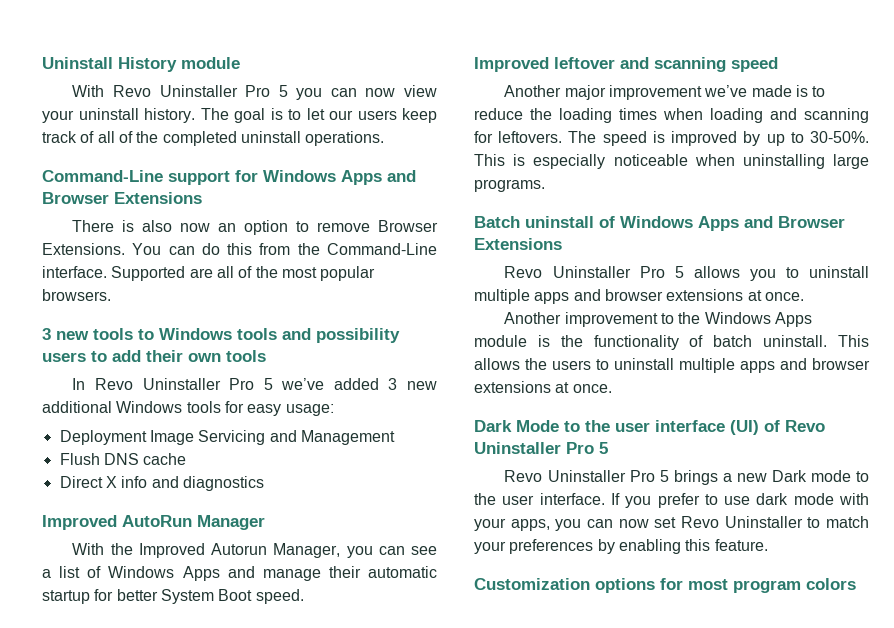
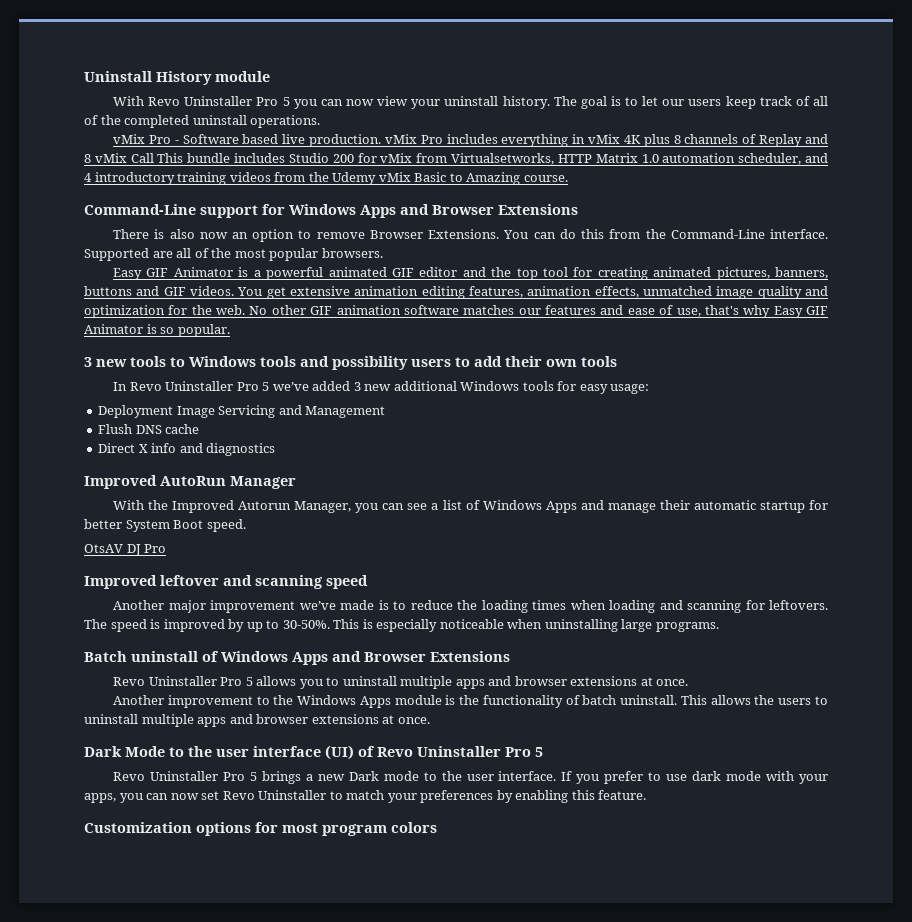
+ vMix Pro - Software based live production. vMix Pro includes everything in vMix 4K plus 8 channels of Replay and 8 vMix Call This bundle includes Studio 200 for vMix from Virtualsetworks, HTTP Matrix 1.0 automation scheduler, and 4 introductory training videos from the Udemy vMix Basic to Amazing course.
+ Easy GIF Animator is a powerful animated GIF editor and the top tool for creating animated pictures, banners, buttons and GIF videos. You get extensive animation editing features, animation effects, unmatched image quality and optimization for the web. No other GIF animation software matches our features and ease of use, that's why Easy GIF Animator is so popular.
+ OtsAV DJ Pro

